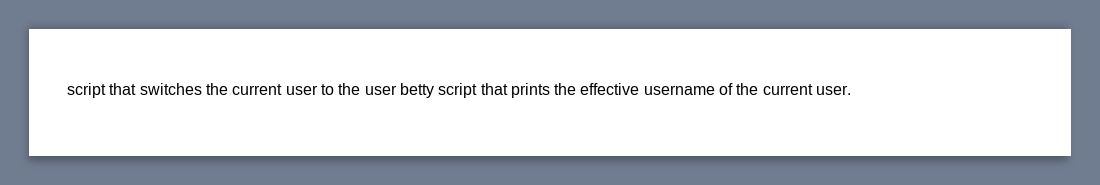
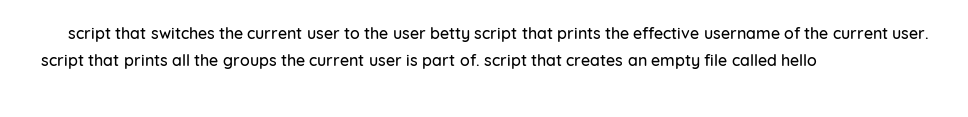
- script that switches the current user to the user betty script that prints the effective username of the current user.
+ script that switches the current user to the user betty script that prints the effective username of the current user. script that prints all the groups the current user is part of. script that creates an empty file called hello

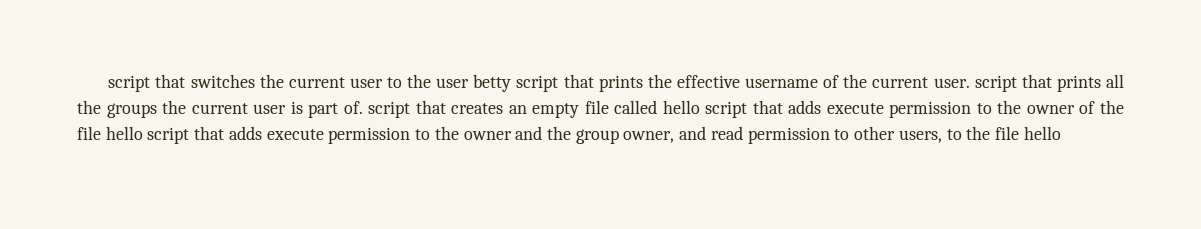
- script that switches the current user to the user betty script that prints the effective username of the current user. script that prints all the groups the current user is part of. script that creates an empty file called hello
+ script that switches the current user to the user betty script that prints the effective username of the current user. script that prints all the groups the current user is part of. script that creates an empty file called hello script that adds execute permission to the owner of the file hello script that adds execute permission to the owner and the group owner, and read permission to other users, to the file hello

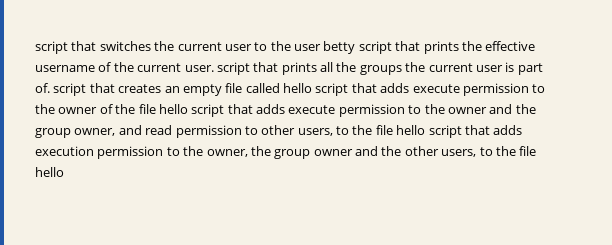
- script that switches the current user to the user betty script that prints the effective username of the current user. script that prints all the groups the current user is part of. script that creates an empty file called hello script that adds execute permission to the owner of the file hello script that adds execute permission to the owner and the group owner, and read permission to other users, to the file hello
+ script that switches the current user to the user betty script that prints the effective username of the current user. script that prints all the groups the current user is part of. script that creates an empty file called hello script that adds execute permission to the owner of the file hello script that adds execute permission to the owner and the group owner, and read permission to other users, to the file hello script that adds execution permission to the owner, the group owner and the other users, to the file hello

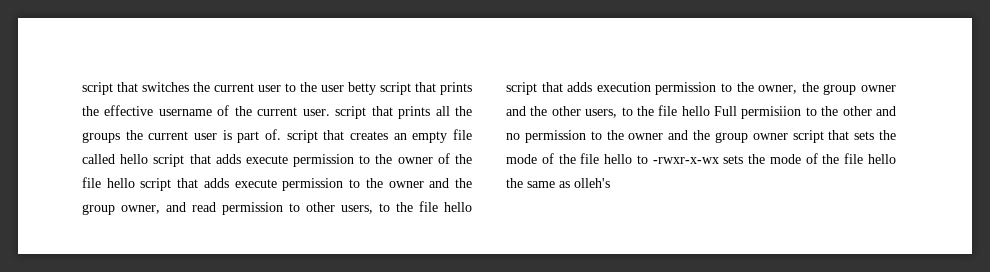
- script that switches the current user to the user betty script that prints the effective username of the current user. script that prints all the groups the current user is part of. script that creates an empty file called hello script that adds execute permission to the owner of the file hello script that adds execute permission to the owner and the group owner, and read permission to other users, to the file hello script that adds execution permission to the owner, the group owner and the other users, to the file hello
+ script that switches the current user to the user betty script that prints the effective username of the current user. script that prints all the groups the current user is part of. script that creates an empty file called hello script that adds execute permission to the owner of the file hello script that adds execute permission to the owner and the group owner, and read permission to other users, to the file hello script that adds execution permission to the owner, the group owner and the other users, to the file hello Full permisiion to the other and no permission to the owner and the group owner script that sets the mode of the file hello to -rwxr-x-wx sets the mode of the file hello the same as olleh's

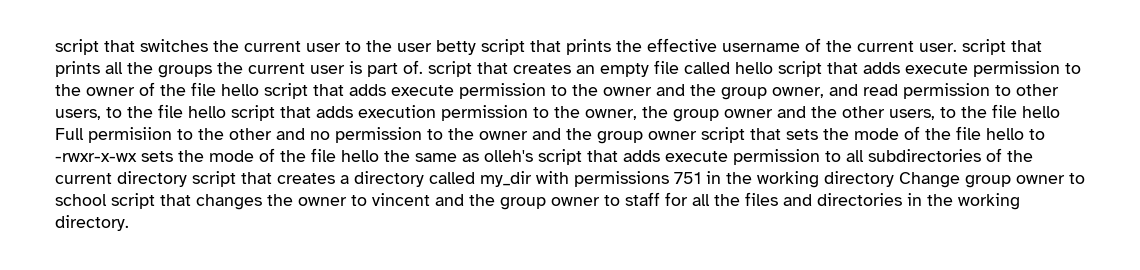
- script that switches the current user to the user betty script that prints the effective username of the current user. script that prints all the groups the current user is part of. script that creates an empty file called hello script that adds execute permission to the owner of the file hello script that adds execute permission to the owner and the group owner, and read permission to other users, to the file hello script that adds execution permission to the owner, the group owner and the other users, to the file hello Full permisiion to the other and no permission to the owner and the group owner script that sets the mode of the file hello to -rwxr-x-wx sets the mode of the file hello the same as olleh's
+ script that switches the current user to the user betty script that prints the effective username of the current user. script that prints all the groups the current user is part of. script that creates an empty file called hello script that adds execute permission to the owner of the file hello script that adds execute permission to the owner and the group owner, and read permission to other users, to the file hello script that adds execution permission to the owner, the group owner and the other users, to the file hello Full permisiion to the other and no permission to the owner and the group owner script that sets the mode of the file hello to -rwxr-x-wx sets the mode of the file hello the same as olleh's script that adds execute permission to all subdirectories of the current directory script that creates a directory called my_dir with permissions 751 in the working directory Change group owner to school script that changes the owner to vincent and the group owner to staff for all the files and directories in the working directory.

